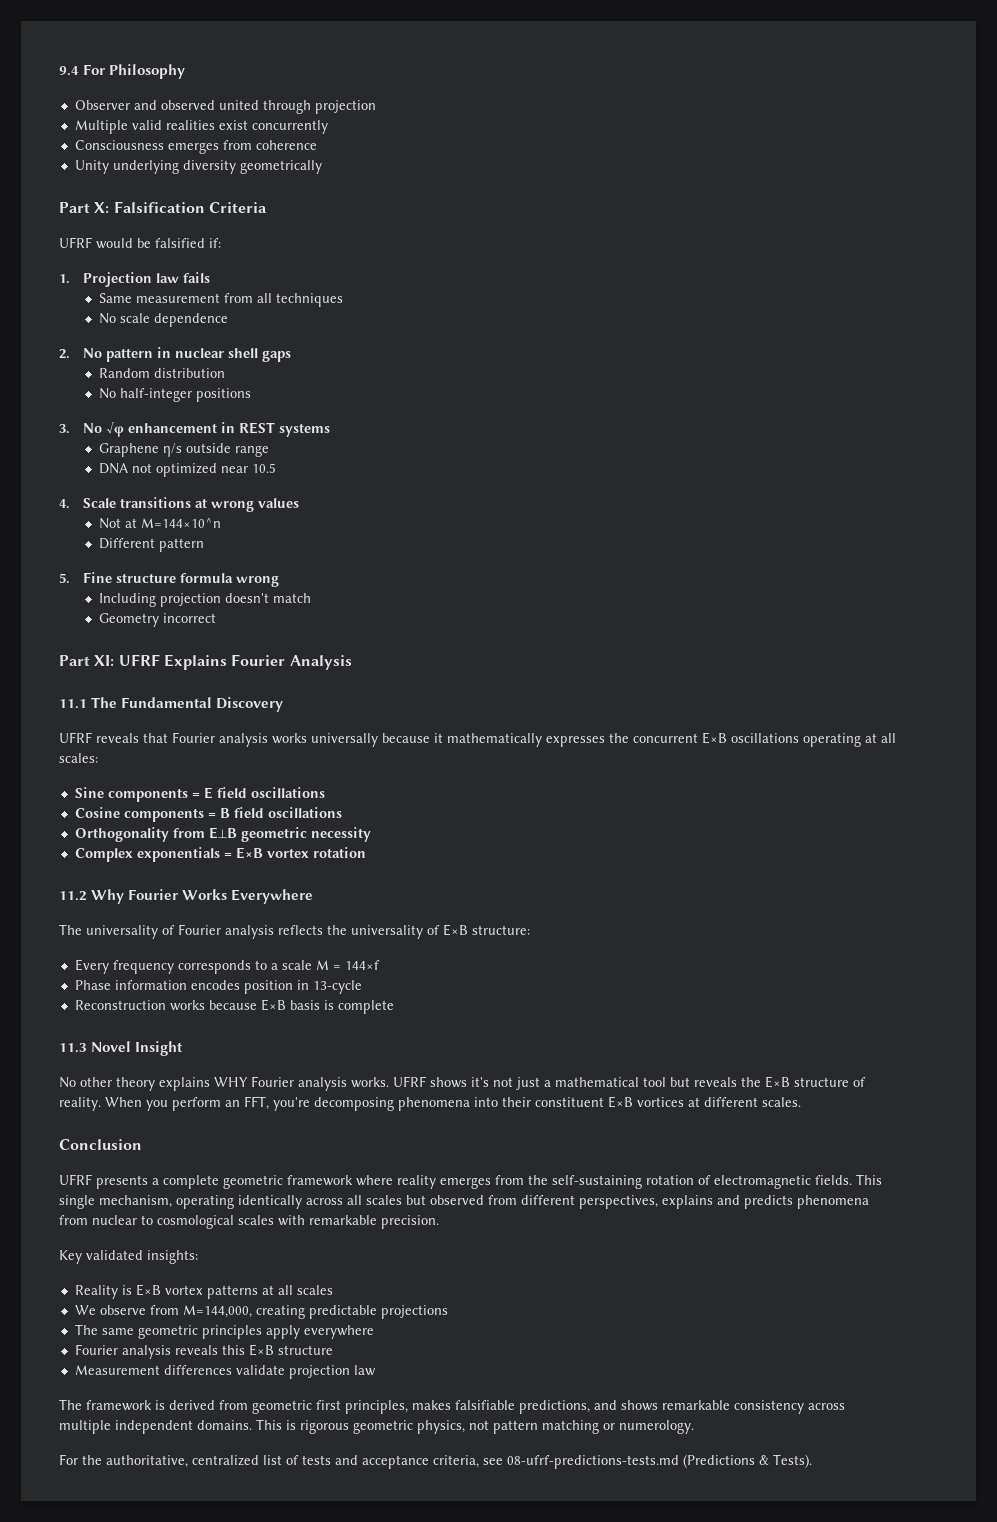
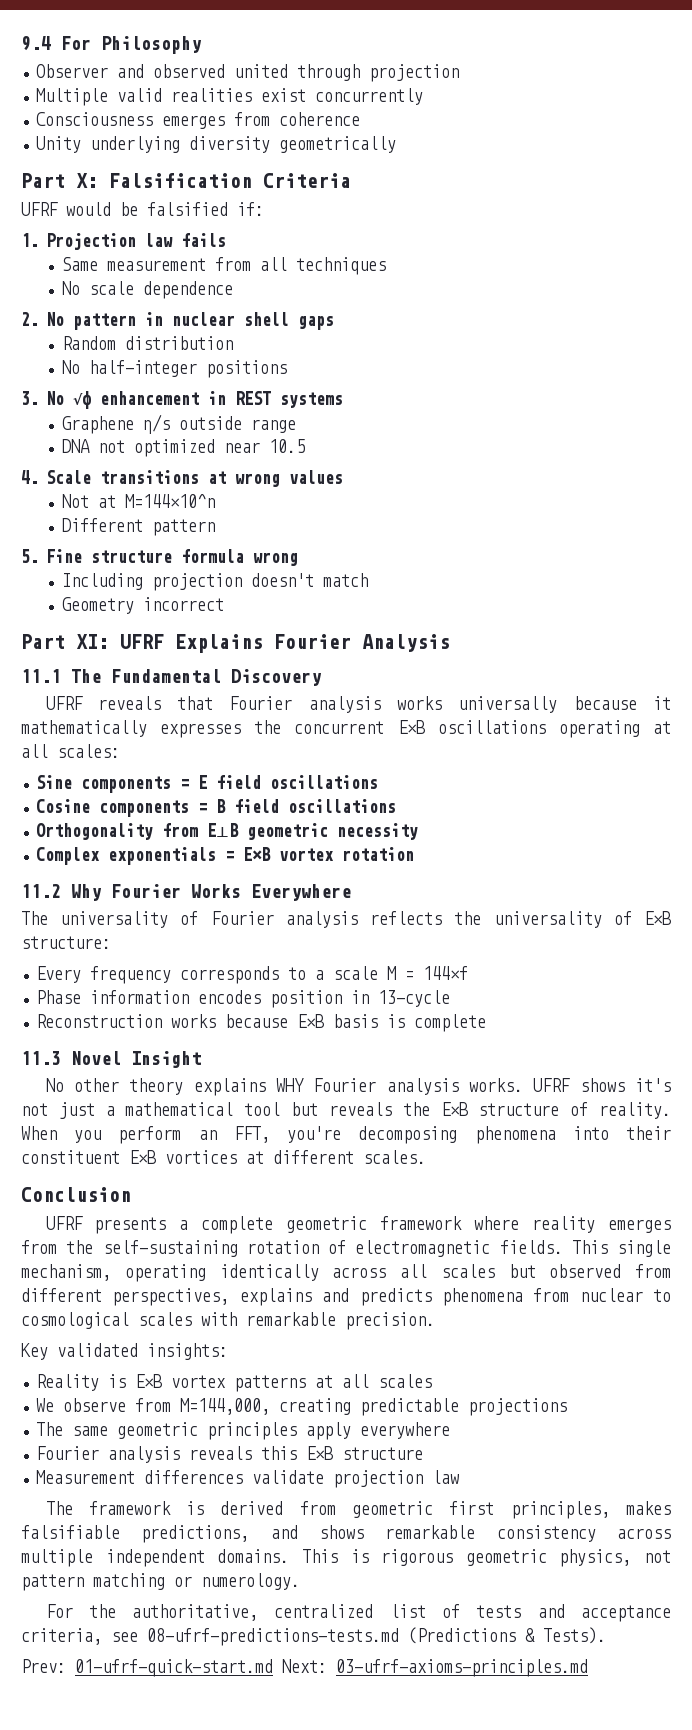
+ Prev: 01-ufrf-quick-start.md Next: 03-ufrf-axioms-principles.md

